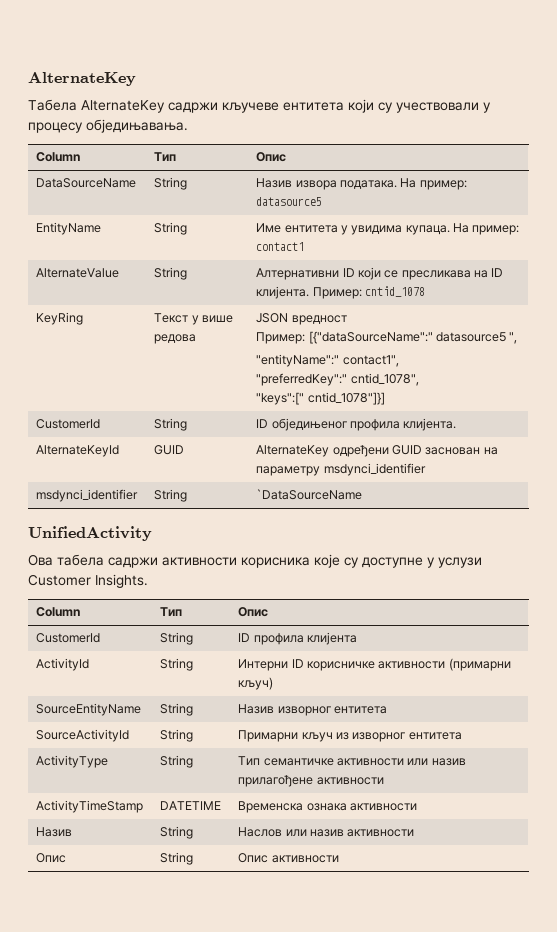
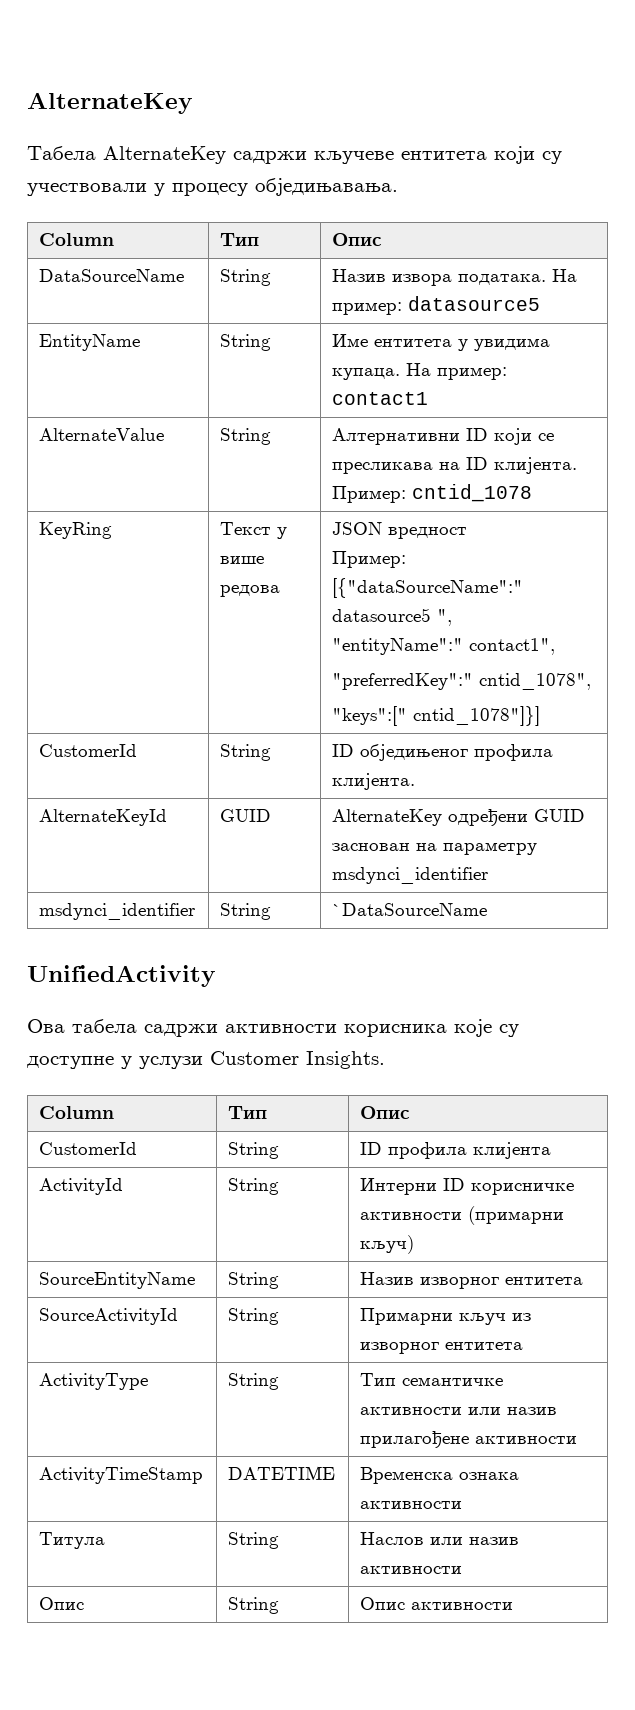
- Назив | String | Наслов или назив активности
+ Титула | String | Наслов или назив активности

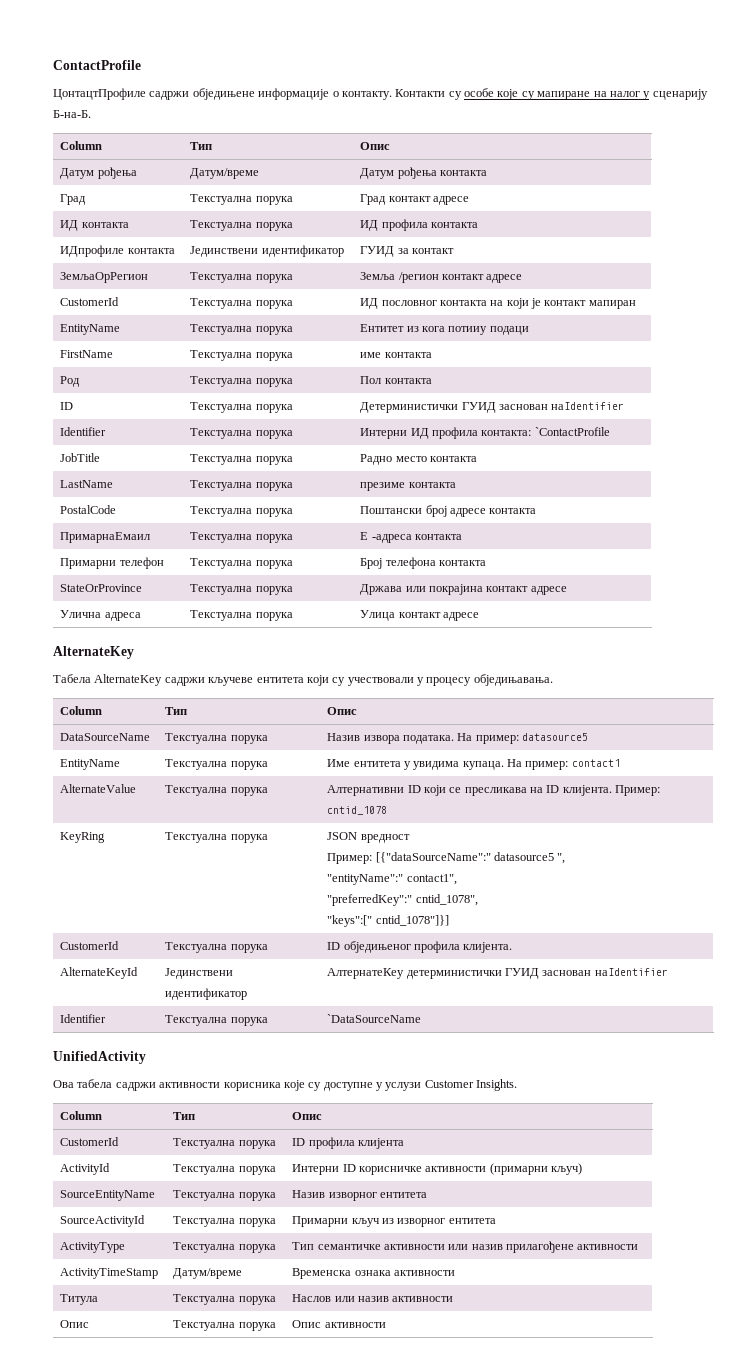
+ ContactProfile
+ ЦонтацтПрофиле садржи обједињене информације о контакту. Контакти су особе које су мапиране на налог у сценарију Б-на-Б.
+ Column | Тип | Опис
+ Датум рођења | Датум/време | Датум рођења контакта
+ Град | Текстуална порука | Град контакт адресе
+ ИД контакта | Текстуална порука | ИД профила контакта
+ ИДпрофиле контакта | Јединствени идентификатор | ГУИД за контакт
+ ЗемљаОрРегион | Текстуална порука | Земља /регион контакт адресе
+ CustomerId | Текстуална порука | ИД пословног контакта на који је контакт мапиран
+ EntityName | Текстуална порука | Ентитет из кога потииу подаци
+ FirstName | Текстуална порука | име контакта
+ Род | Текстуална порука | Пол контакта
+ ID | Текстуална порука | Детерминистички ГУИД заснован наIdentifier
+ Identifier | Текстуална порука | Интерни ИД профила контакта: `ContactProfile
+ JobTitle | Текстуална порука | Радно место контакта
+ LastName | Текстуална порука | презиме контакта
+ PostalCode | Текстуална порука | Поштански број адресе контакта
+ ПримарнаЕмаил | Текстуална порука | Е -адреса контакта
+ Примарни телефон | Текстуална порука | Број телефона контакта
+ StateOrProvince | Текстуална порука | Држава или покрајина контакт адресе
+ Улична адреса | Текстуална порука | Улица контакт адресе
- DataSourceName | String | Назив извора података. На пример: datasource5
+ DataSourceName | Текстуална порука | Назив извора података. На пример: datasource5
- EntityName | String | Име ентитета у увидима купаца. На пример: contact1
+ EntityName | Текстуална порука | Име ентитета у увидима купаца. На пример: contact1
- AlternateValue | String | Алтернативни ID који се пресликава на ID клијента. Пример: cntid_1078
+ AlternateValue | Текстуална порука | Алтернативни ID који се пресликава на ID клијента. Пример: cntid_1078
- KeyRing | Текст у више редова | JSON вредност
+ KeyRing | Текстуална порука | JSON вредност
- CustomerId | String | ID обједињеног профила клијента.
+ CustomerId | Текстуална порука | ID обједињеног профила клијента.
- AlternateKeyId | GUID | AlternateKey одређени GUID заснован на параметру msdynci_identifier
- msdynci_identifier | String | `DataSourceName
+ AlternateKeyId | Јединствени идентификатор | АлтернатеКеy детерминистички ГУИД заснован наIdentifier
+ Identifier | Текстуална порука | `DataSourceName
- CustomerId | String | ID профила клијента
+ CustomerId | Текстуална порука | ID профила клијента
- ActivityId | String | Интерни ID корисничке активности (примарни кључ)
+ ActivityId | Текстуална порука | Интерни ID корисничке активности (примарни кључ)
- SourceEntityName | String | Назив изворног ентитета
+ SourceEntityName | Текстуална порука | Назив изворног ентитета
- SourceActivityId | String | Примарни кључ из изворног ентитета
+ SourceActivityId | Текстуална порука | Примарни кључ из изворног ентитета
- ActivityType | String | Тип семантичке активности или назив прилагођене активности
+ ActivityType | Текстуална порука | Тип семантичке активности или назив прилагођене активности
- ActivityTimeStamp | DATETIME | Временска ознака активности
+ ActivityTimeStamp | Датум/време | Временска ознака активности
- Титула | String | Наслов или назив активности
+ Титула | Текстуална порука | Наслов или назив активности
- Опис | String | Опис активности
+ Опис | Текстуална порука | Опис активности

